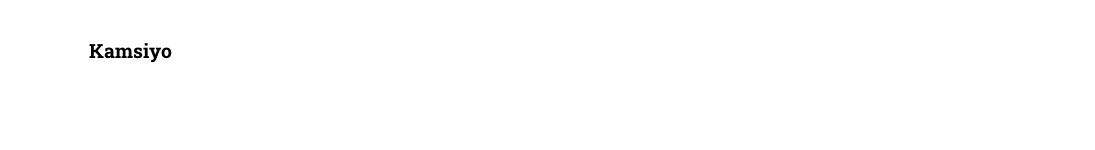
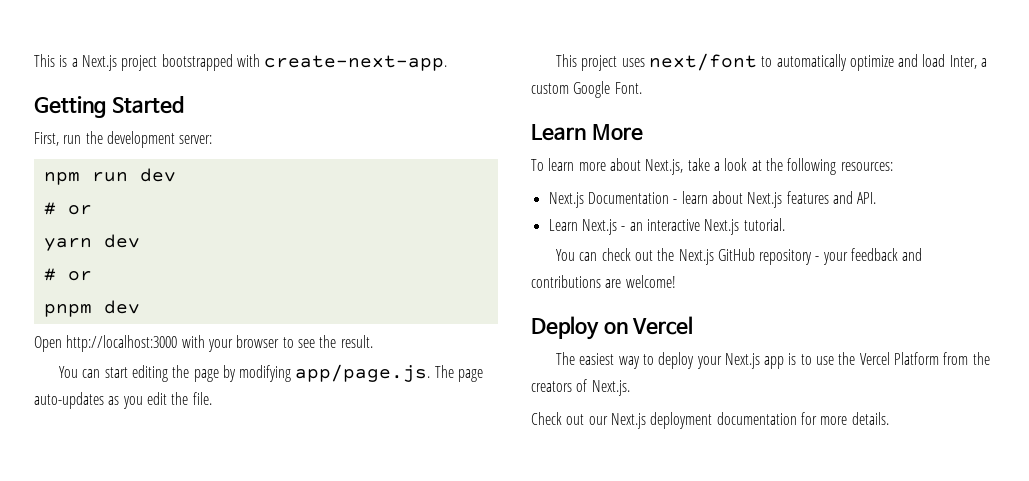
- Kamsiyo
+ This is a Next.js project bootstrapped with create-next-app.
+ Getting Started
+ First, run the development server:
+ npm run dev
+ # or
+ yarn dev
+ # or
+ pnpm dev
+ Open http://localhost:3000 with your browser to see the result.
+ You can start editing the page by modifying app/page.js. The page auto-updates as you edit the file.
+ This project uses next/font to automatically optimize and load Inter, a custom Google Font.
+ Learn More
+ To learn more about Next.js, take a look at the following resources:
+ Next.js Documentation - learn about Next.js features and API.
+ Learn Next.js - an interactive Next.js tutorial.
+ You can check out the Next.js GitHub repository - your feedback and contributions are welcome!
+ Deploy on Vercel
+ The easiest way to deploy your Next.js app is to use the Vercel Platform from the creators of Next.js.
+ Check out our Next.js deployment documentation for more details.

